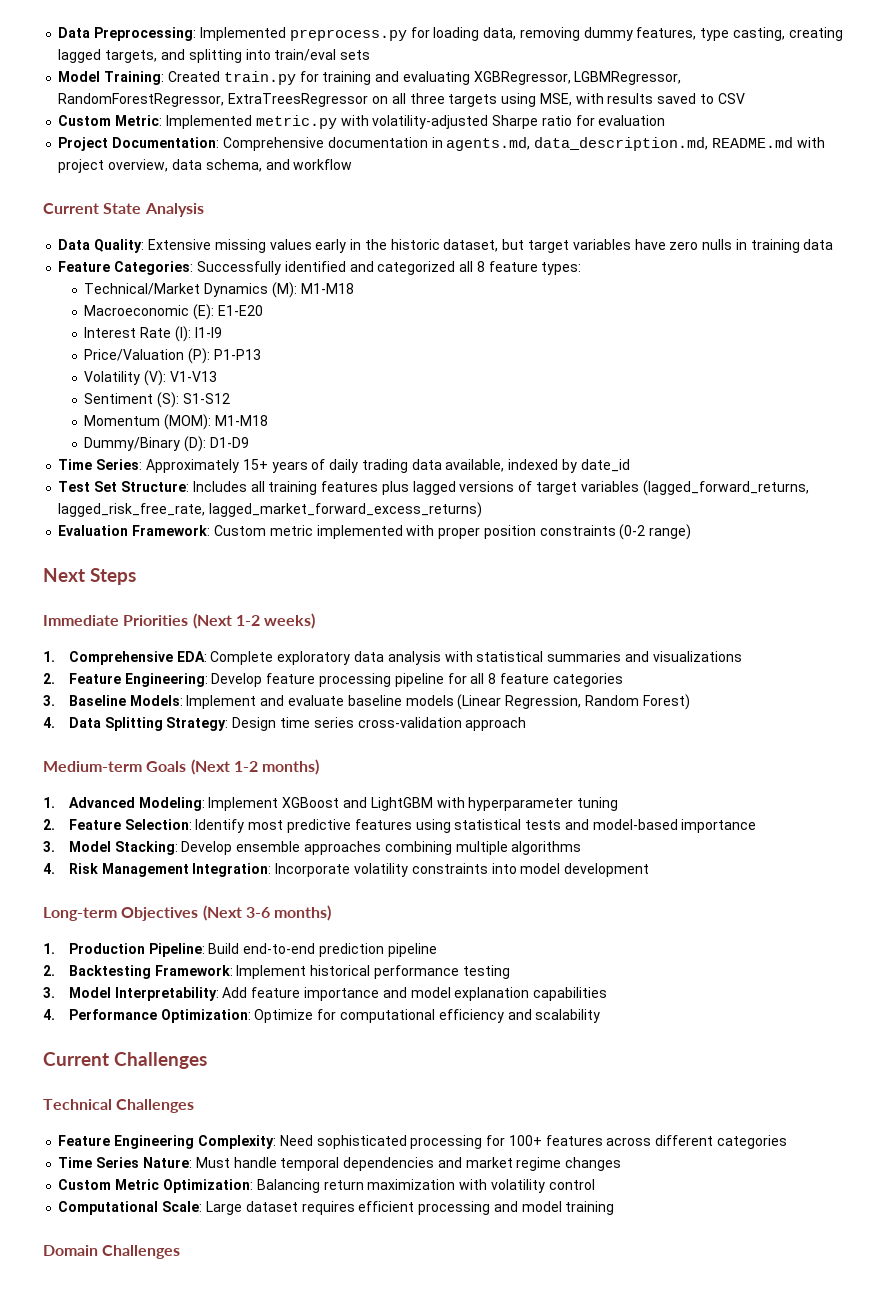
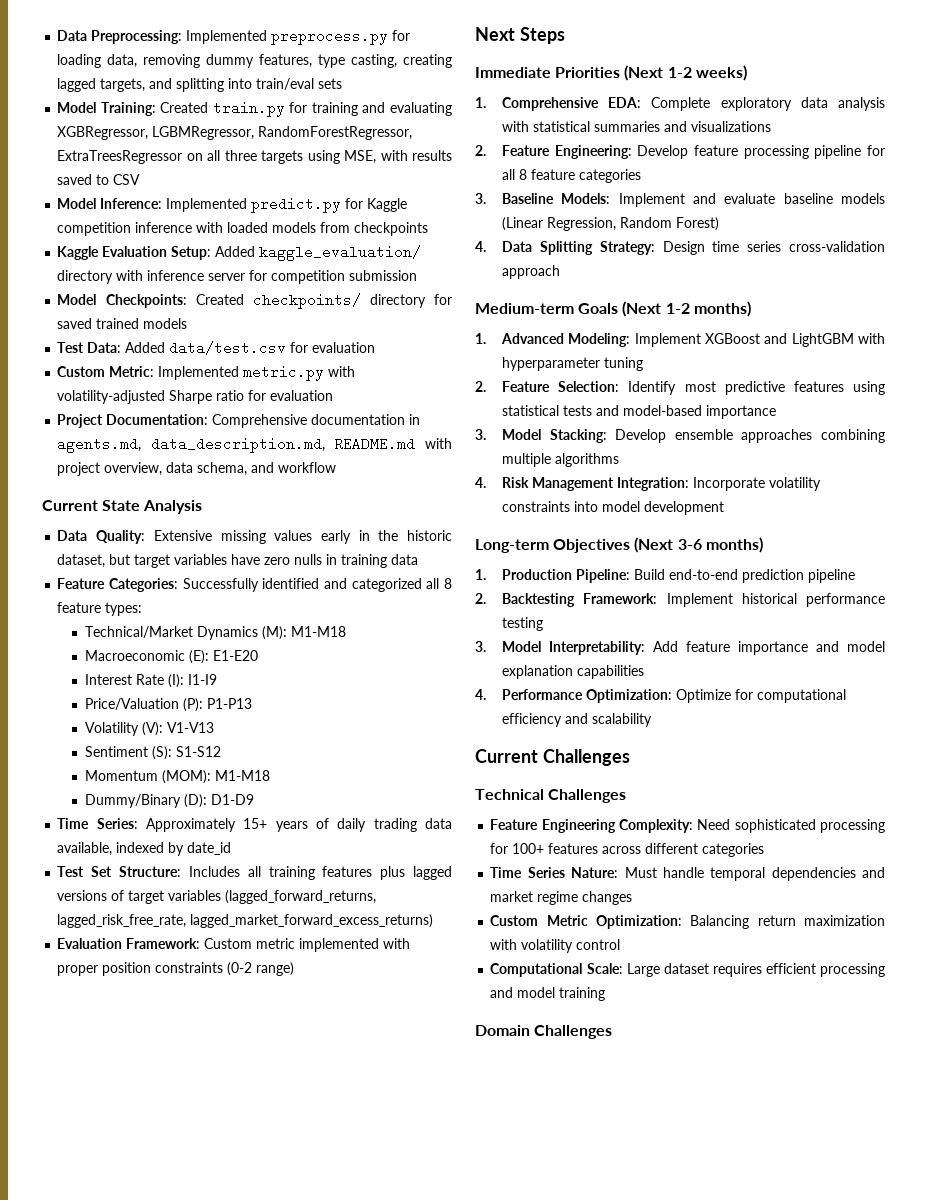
+ Model Inference: Implemented predict.py for Kaggle competition inference with loaded models from checkpoints
+ Kaggle Evaluation Setup: Added kaggle_evaluation/ directory with inference server for competition submission
+ Model Checkpoints: Created checkpoints/ directory for saved trained models
+ Test Data: Added data/test.csv for evaluation

